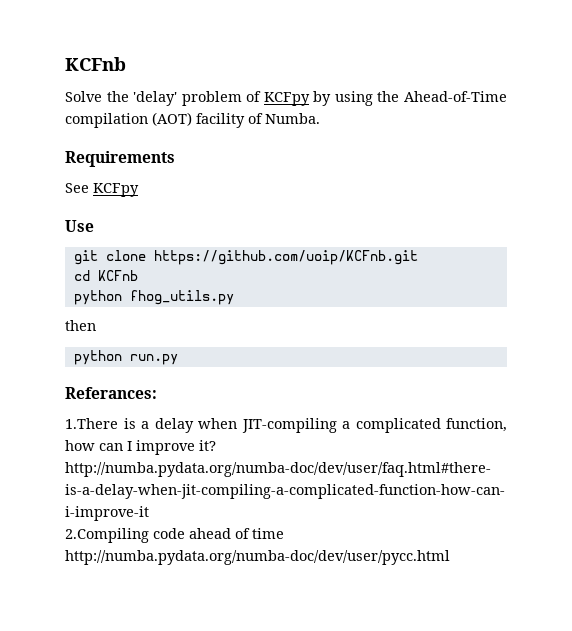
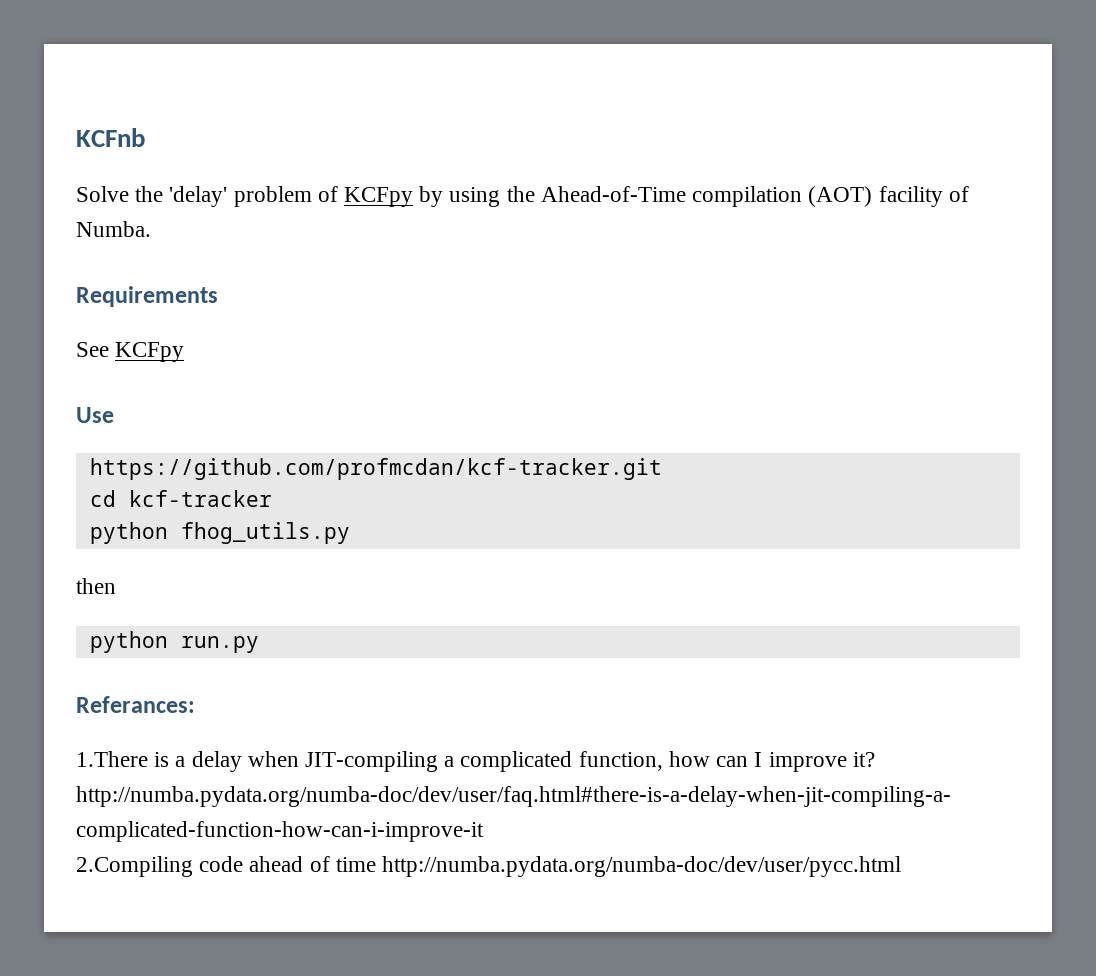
- git clone https://github.com/uoip/KCFnb.git
+ https://github.com/profmcdan/kcf-tracker.git
- cd KCFnb
+ cd kcf-tracker

